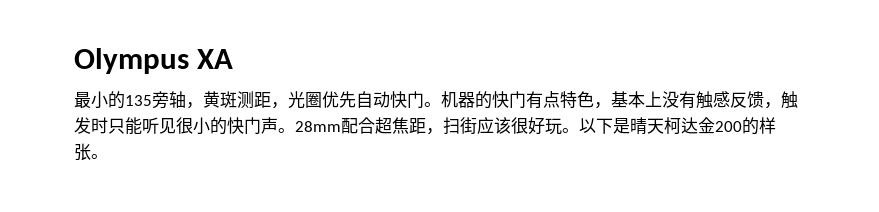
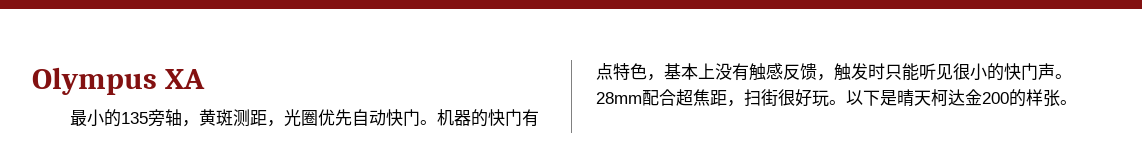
- 28mm配合超焦距，扫街应该很好玩。
+ 28mm配合超焦距，扫街很好玩。

